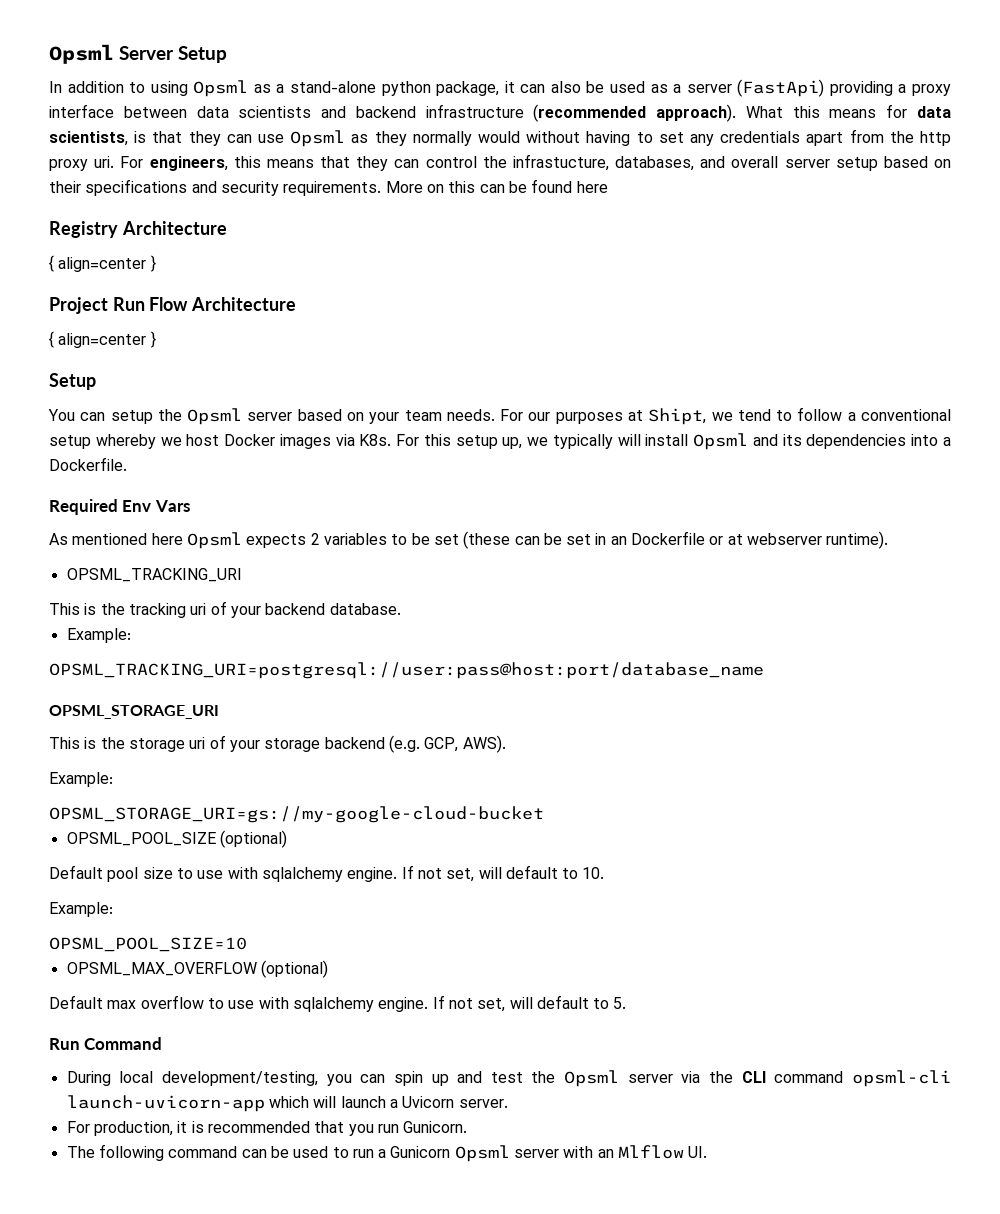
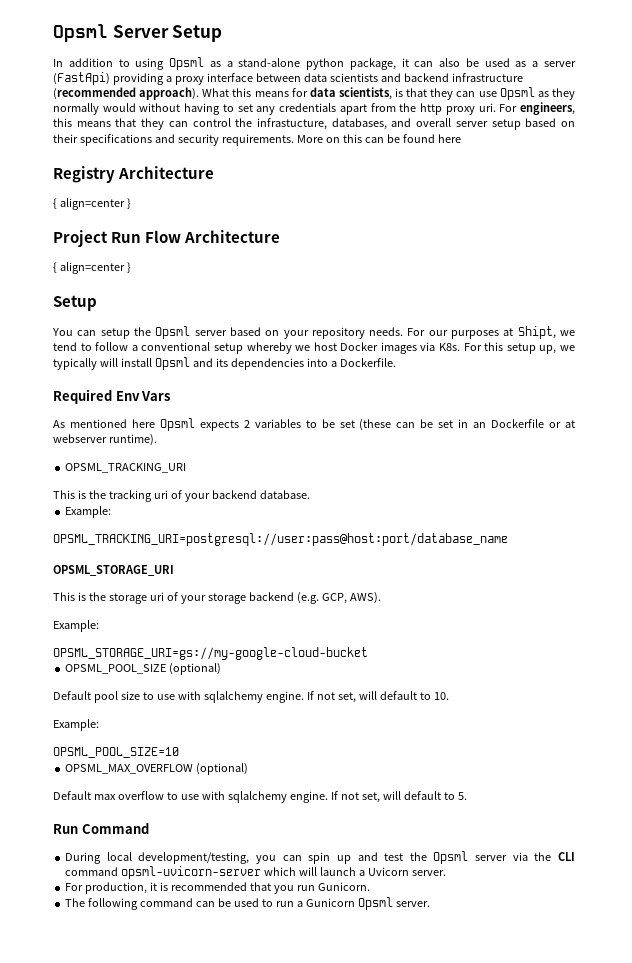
- You can setup the Opsml server based on your team needs.
+ You can setup the Opsml server based on your repository needs.
- During local development/testing, you can spin up and test the Opsml server via the CLI command opsml-cli launch-uvicorn-app which will launch a Uvicorn server.
+ During local development/testing, you can spin up and test the Opsml server via the CLI command opsml-uvicorn-server which will launch a Uvicorn server.
- The following command can be used to run a Gunicorn Opsml server with an Mlflow UI.
+ The following command can be used to run a Gunicorn Opsml server.

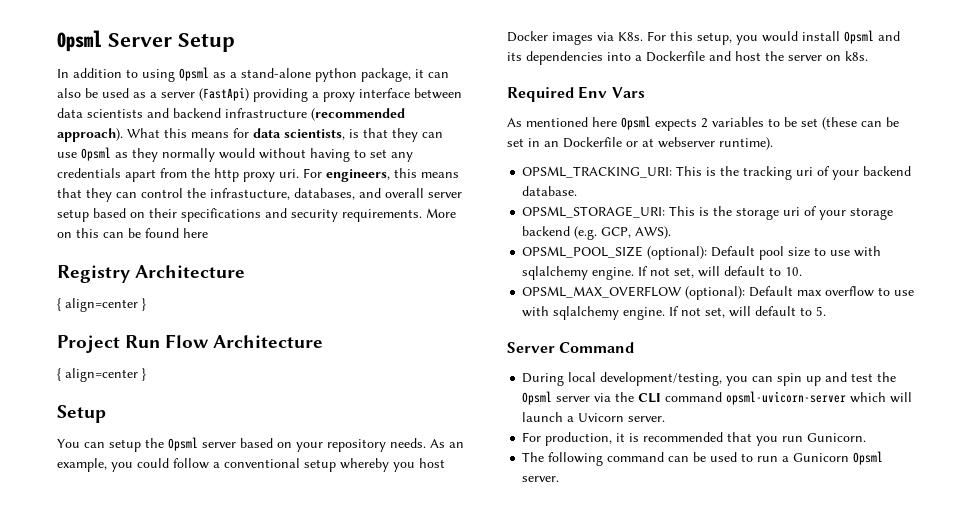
- For our purposes at Shipt, we tend to follow a conventional setup whereby we host Docker images via K8s. For this setup up, we typically will install Opsml and its dependencies into a Dockerfile.
+ As an example, you could follow a conventional setup whereby you host Docker images via K8s. For this setup, you would install Opsml and its dependencies into a Dockerfile and host the server on k8s.
- OPSML_TRACKING_URI
- This is the tracking uri of your backend database.
- Example:
- OPSML_TRACKING_URI=postgresql://user:pass@host:port/database_name
- OPSML_STORAGE_URI
- This is the storage uri of your storage backend (e.g. GCP, AWS).
- Example:
- OPSML_STORAGE_URI=gs://my-google-cloud-bucket
+ OPSML_TRACKING_URI: This is the tracking uri of your backend database.
+ OPSML_STORAGE_URI: This is the storage uri of your storage backend (e.g. GCP, AWS).
- OPSML_POOL_SIZE (optional)
- Default pool size to use with sqlalchemy engine.
+ OPSML_POOL_SIZE (optional): Default pool size to use with sqlalchemy engine.
  If not set, will default to 10.
- Example:
- OPSML_POOL_SIZE=10
- OPSML_MAX_OVERFLOW (optional)
- Default max overflow to use with sqlalchemy engine.
+ OPSML_MAX_OVERFLOW (optional): Default max overflow to use with sqlalchemy engine.
- Run Command
+ Server Command

